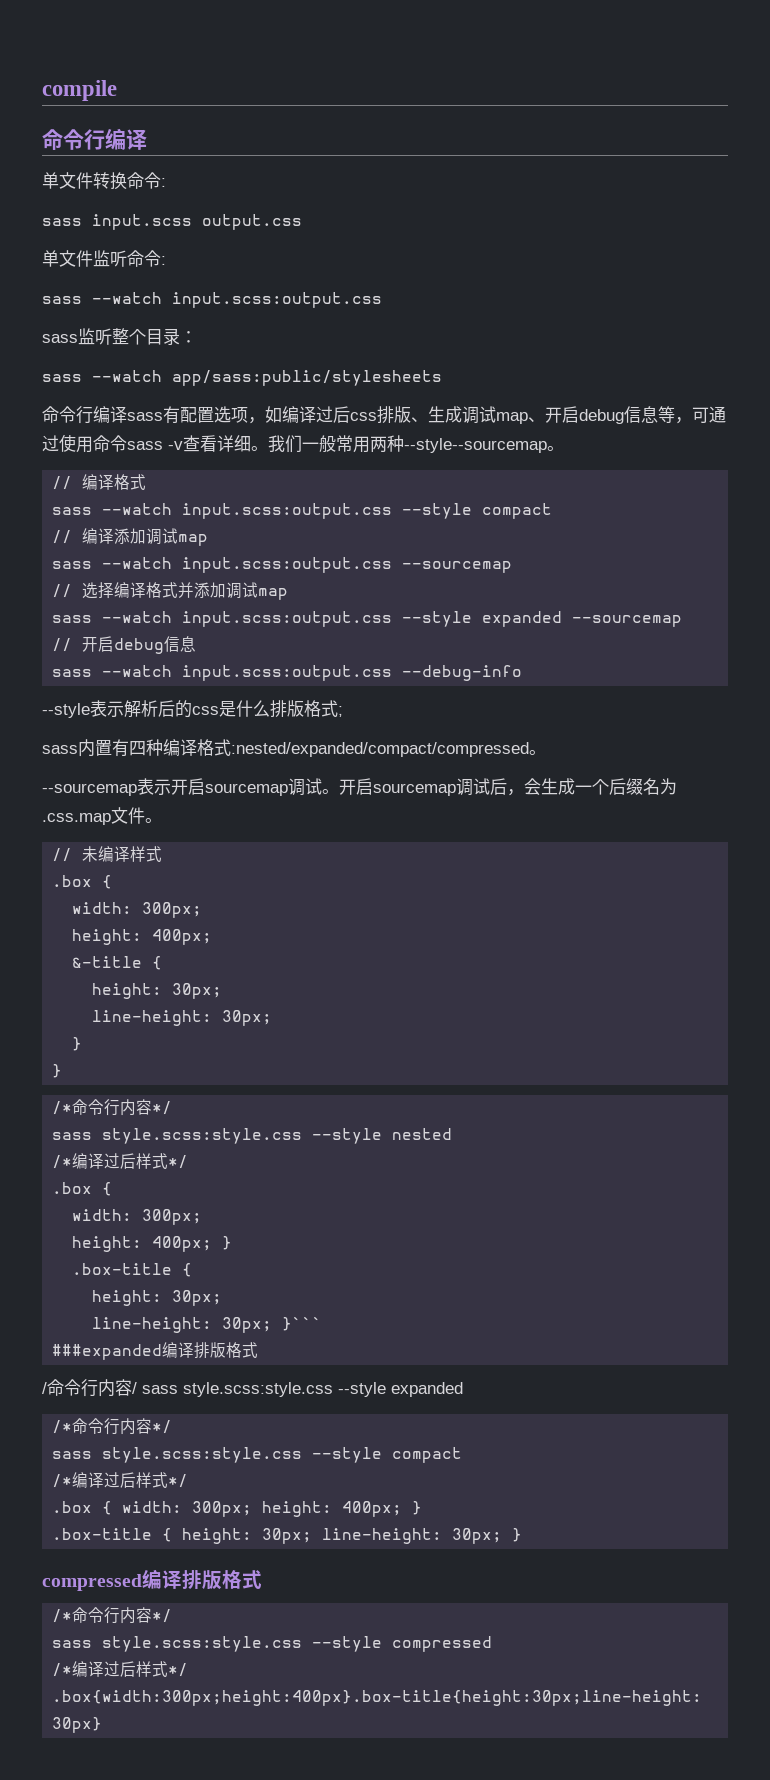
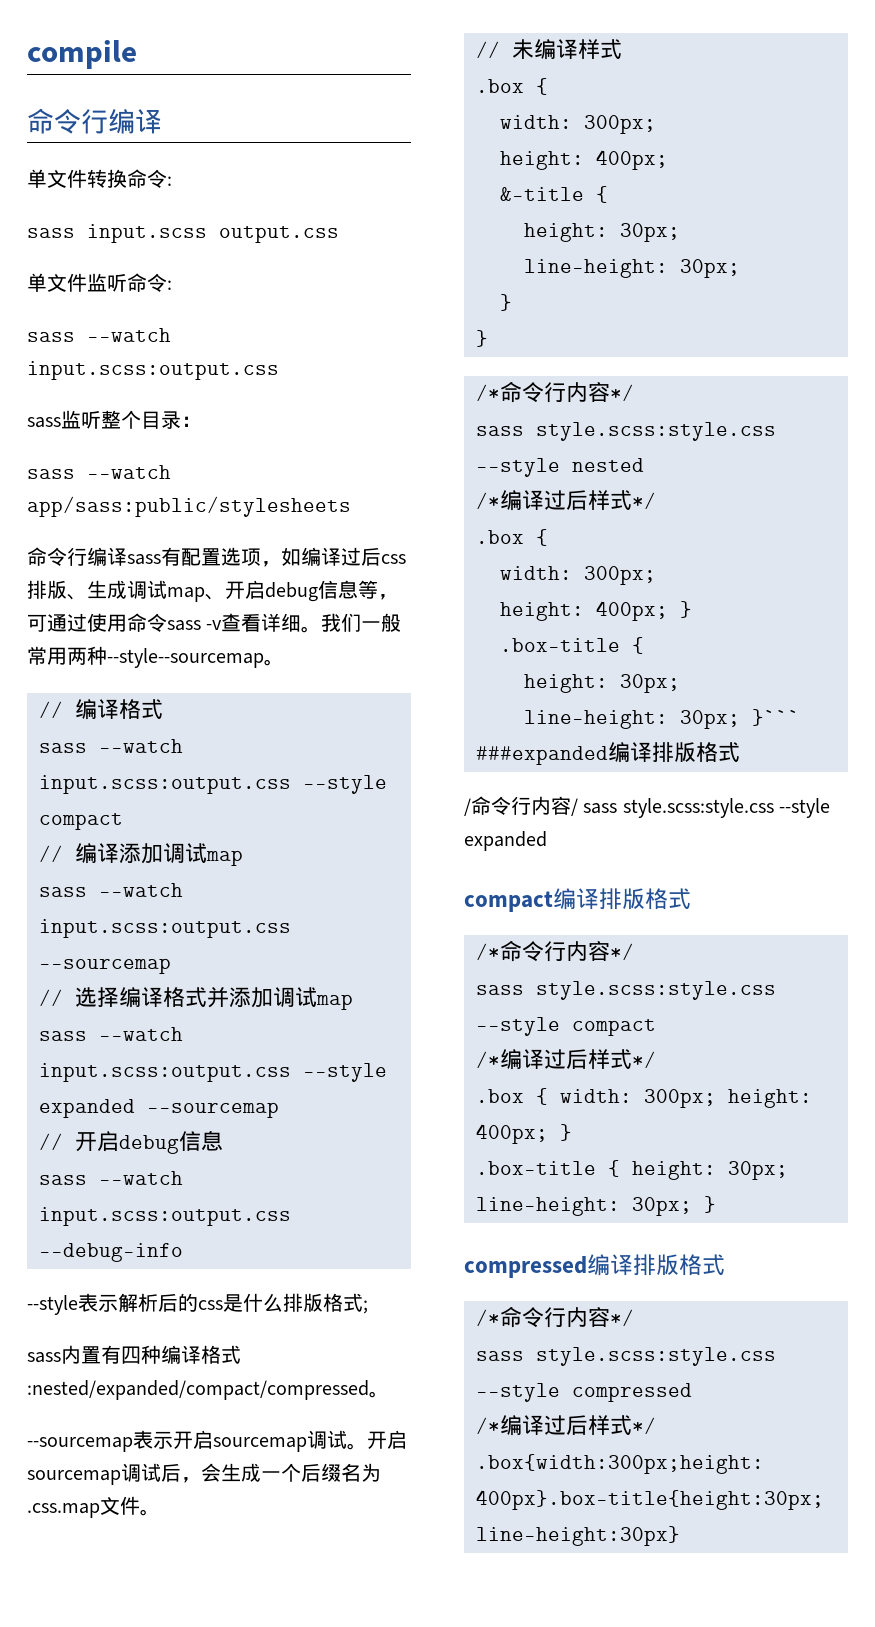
+ compact编译排版格式

